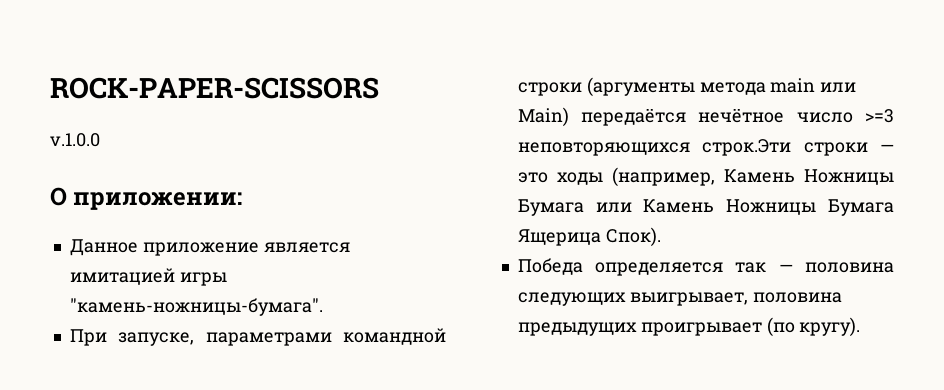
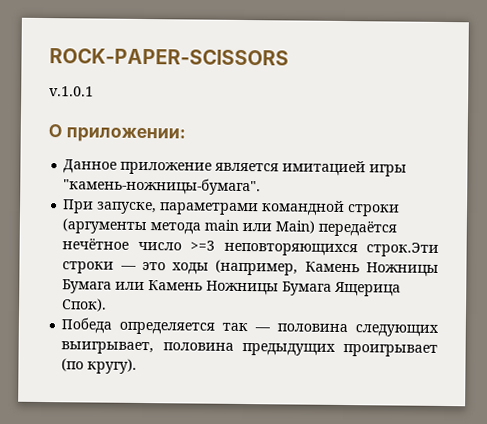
- v.1.0.0
+ v.1.0.1

